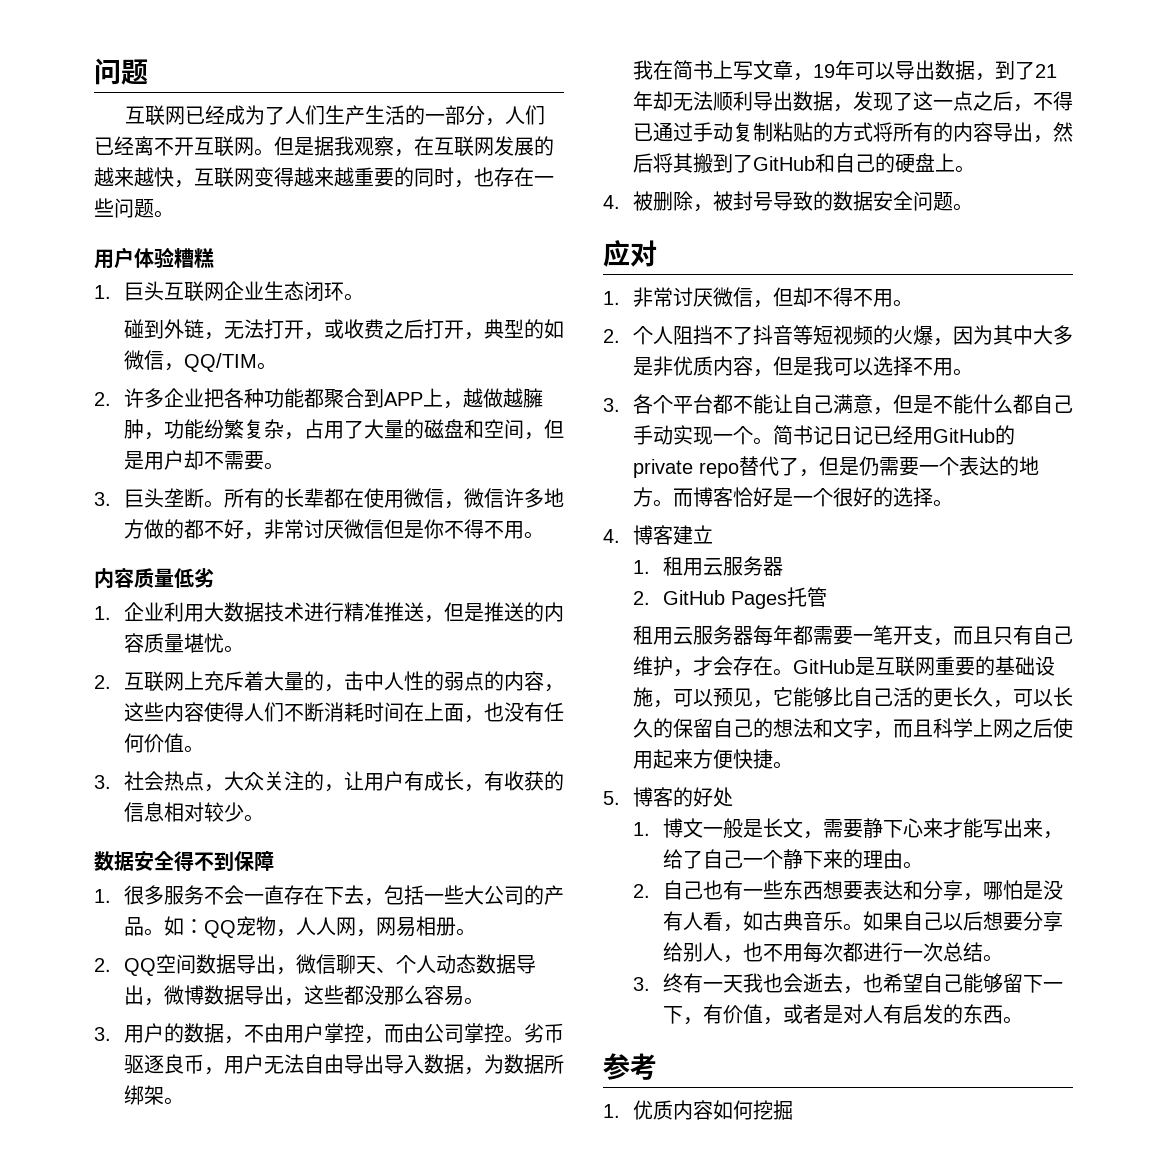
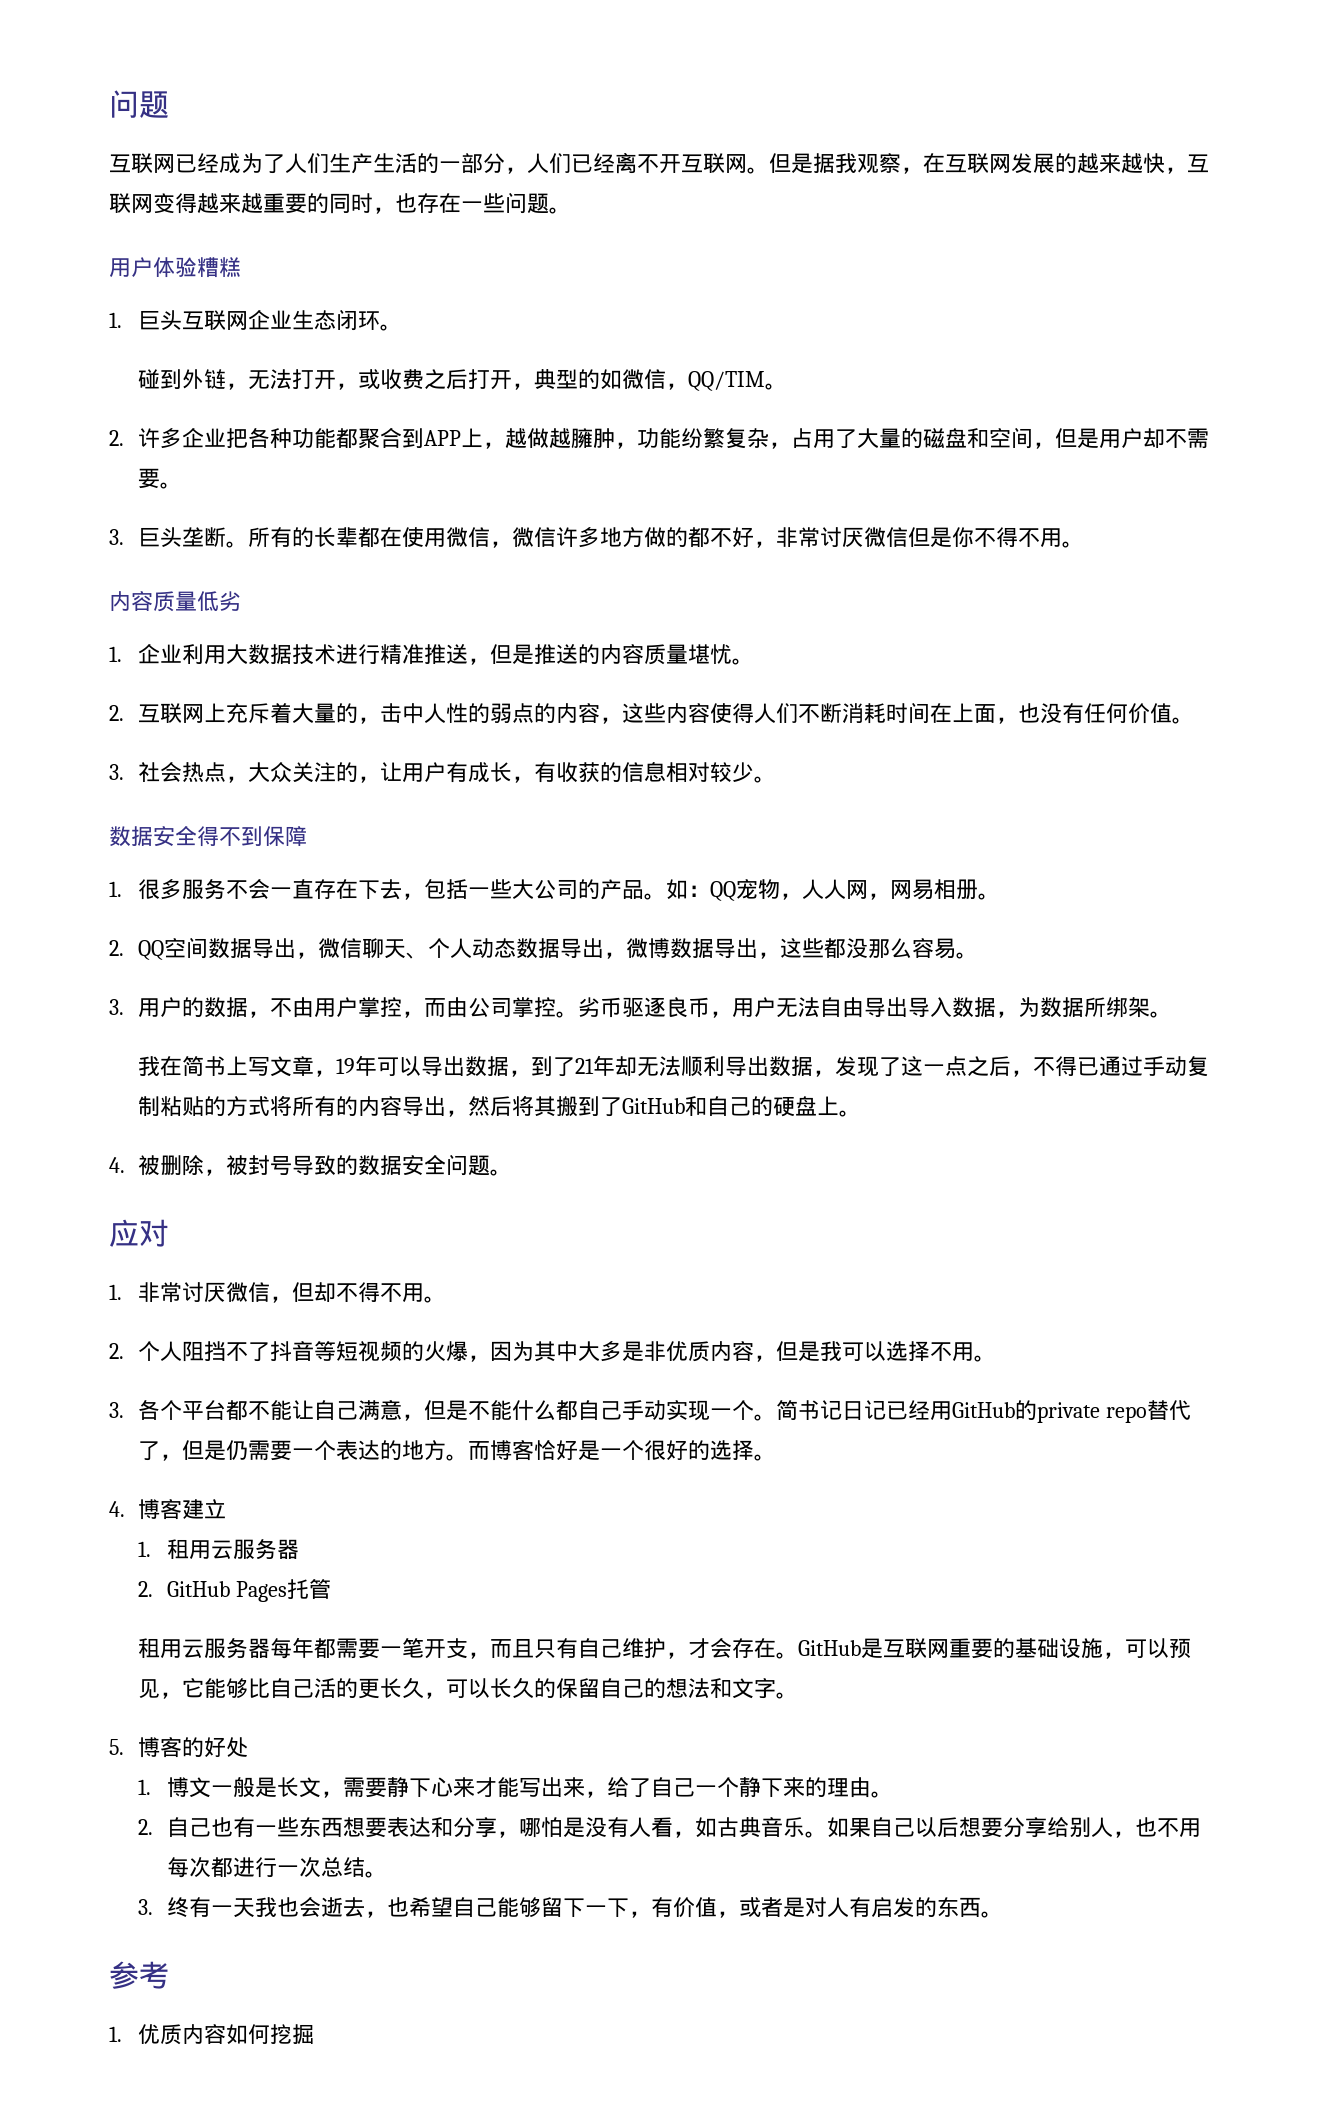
- GitHub是互联网重要的基础设施，可以预见，它能够比自己活的更长久，可以长久的保留自己的想法和文字，而且科学上网之后使用起来方便快捷。
+ GitHub是互联网重要的基础设施，可以预见，它能够比自己活的更长久，可以长久的保留自己的想法和文字。

